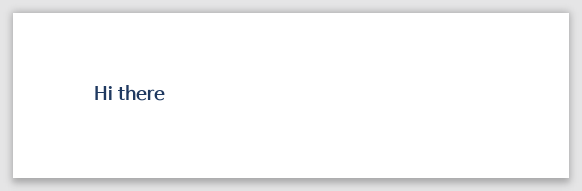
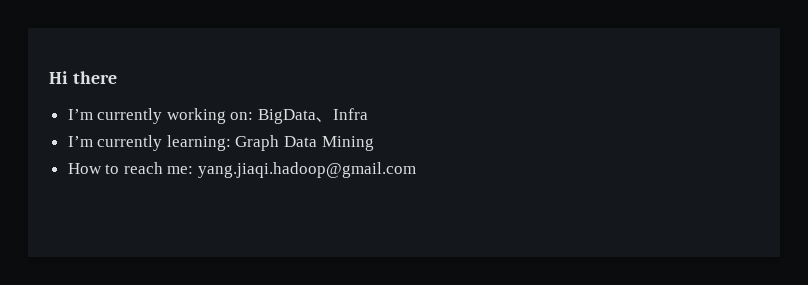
+ I’m currently working on: BigData、Infra
+ I’m currently learning: Graph Data Mining
+ How to reach me: yang.jiaqi.hadoop@gmail.com

